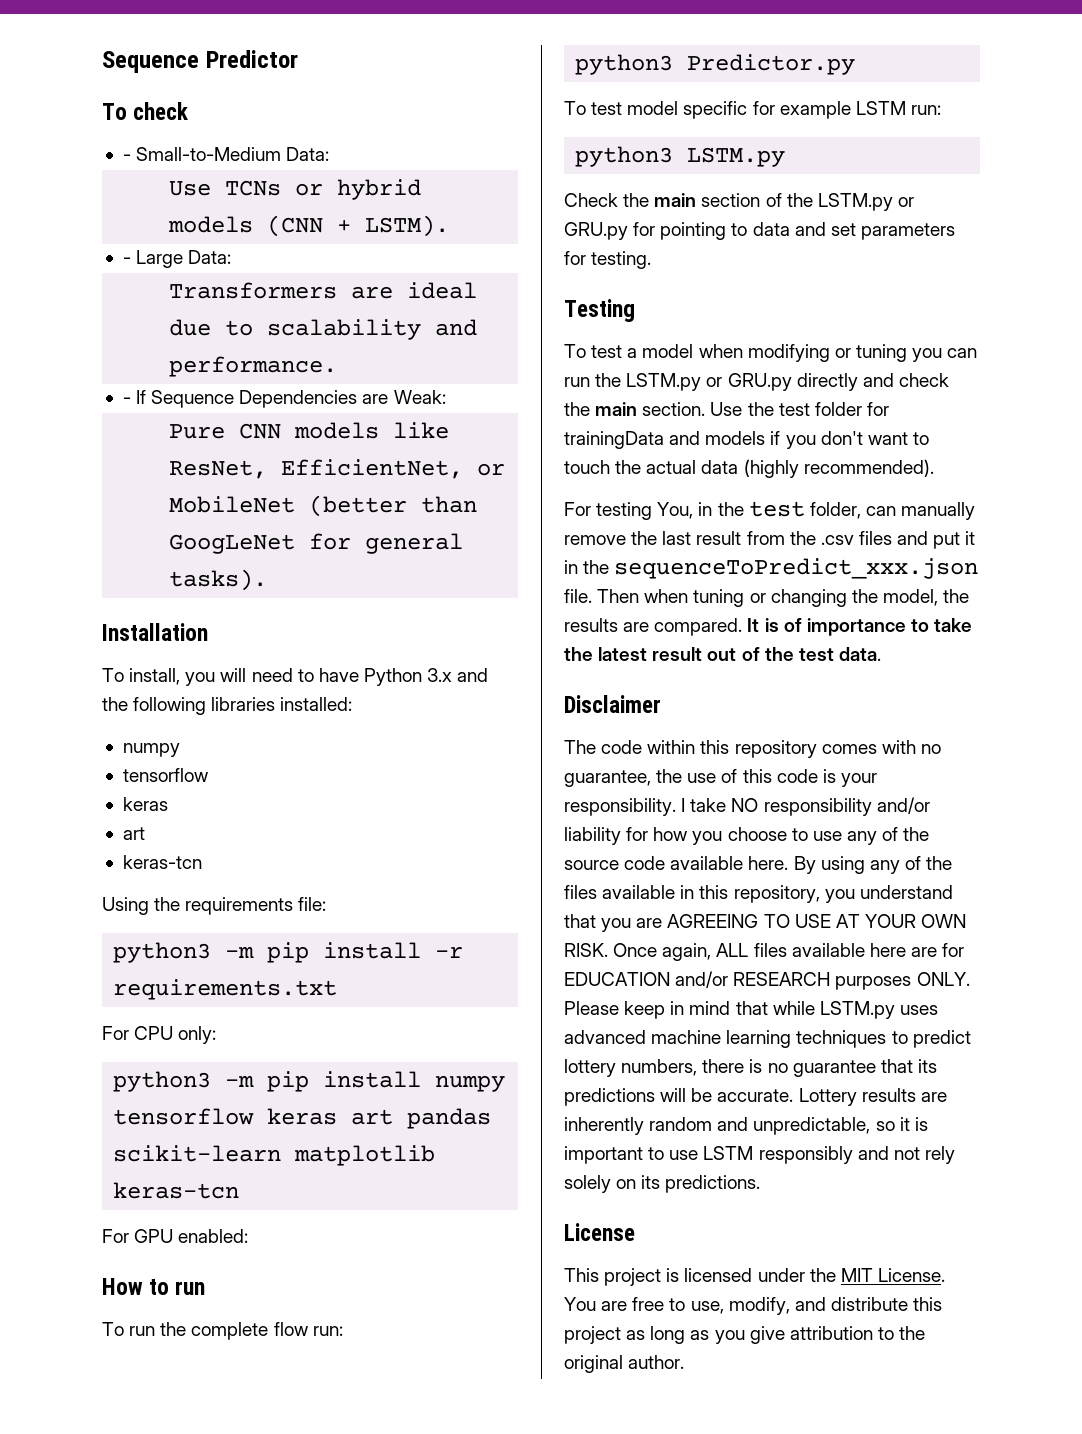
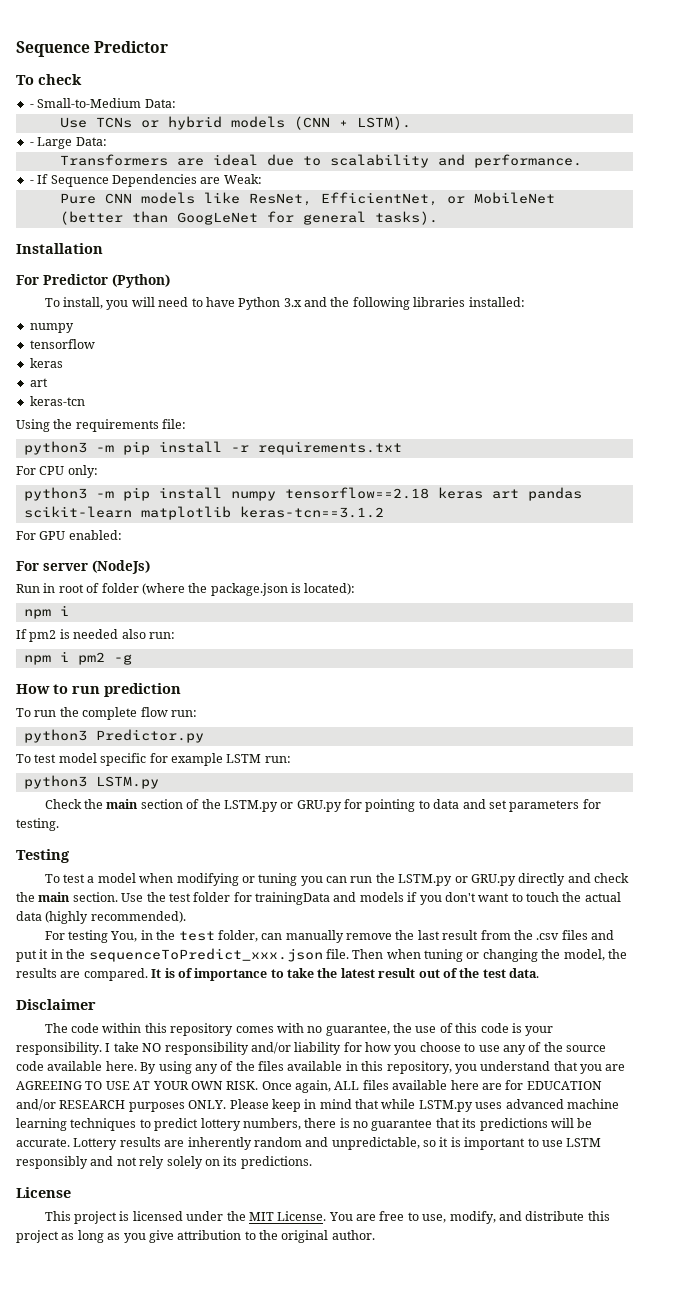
+ For Predictor (Python)
- python3 -m pip install numpy tensorflow keras art pandas scikit-learn matplotlib keras-tcn
+ python3 -m pip install numpy tensorflow==2.18 keras art pandas scikit-learn matplotlib keras-tcn==3.1.2
+ For server (NodeJs)
+ Run in root of folder (where the package.json is located):
+ npm i
+ If pm2 is needed also run:
+ npm i pm2 -g
- How to run
+ How to run prediction

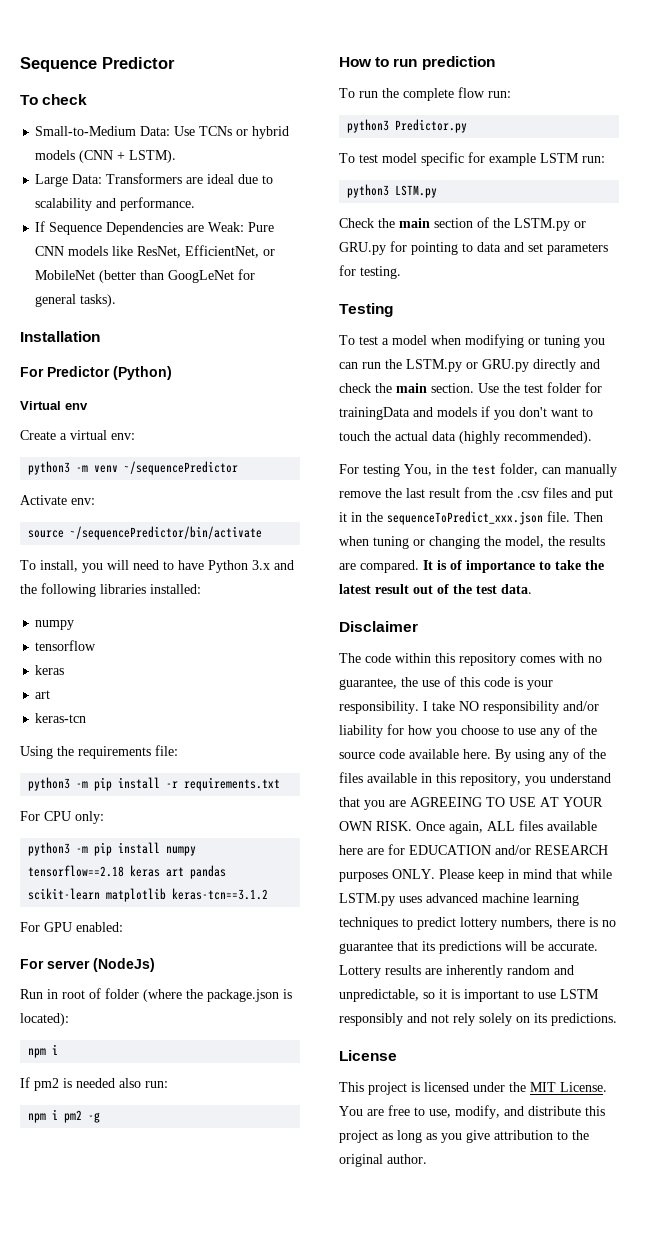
- - Small-to-Medium Data:
- Use TCNs or hybrid models (CNN + LSTM).
+ Small-to-Medium Data: Use TCNs or hybrid models (CNN + LSTM).
- - Large Data:
- Transformers are ideal due to scalability and performance.
+ Large Data: Transformers are ideal due to scalability and performance.
- - If Sequence Dependencies are Weak:
- Pure CNN models like ResNet, EfficientNet, or MobileNet (better than GoogLeNet for general tasks).
+ If Sequence Dependencies are Weak: Pure CNN models like ResNet, EfficientNet, or MobileNet (better than GoogLeNet for general tasks).
+ Virtual env
+ Create a virtual env:
+ python3 -m venv ~/sequencePredictor
+ Activate env:
+ source ~/sequencePredictor/bin/activate

